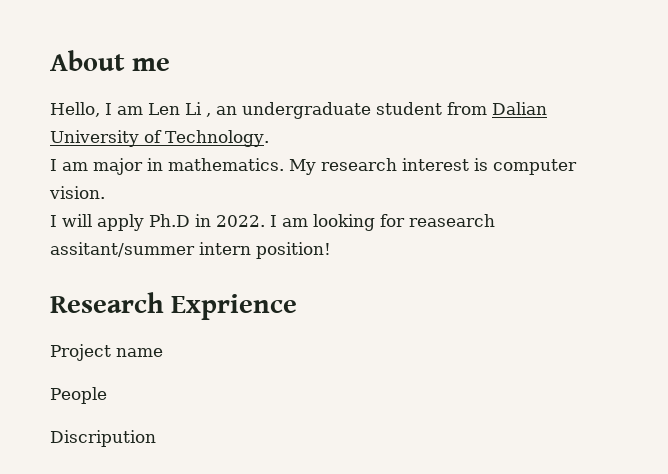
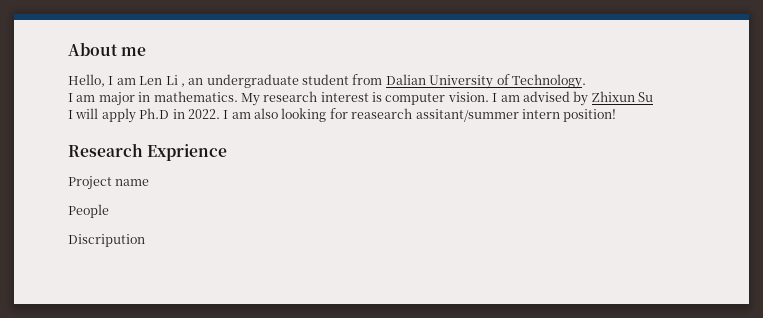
+ I am advised by Zhixun Su
- I am looking for reasearch assitant/summer intern position!
+ I am also looking for reasearch assitant/summer intern position!

